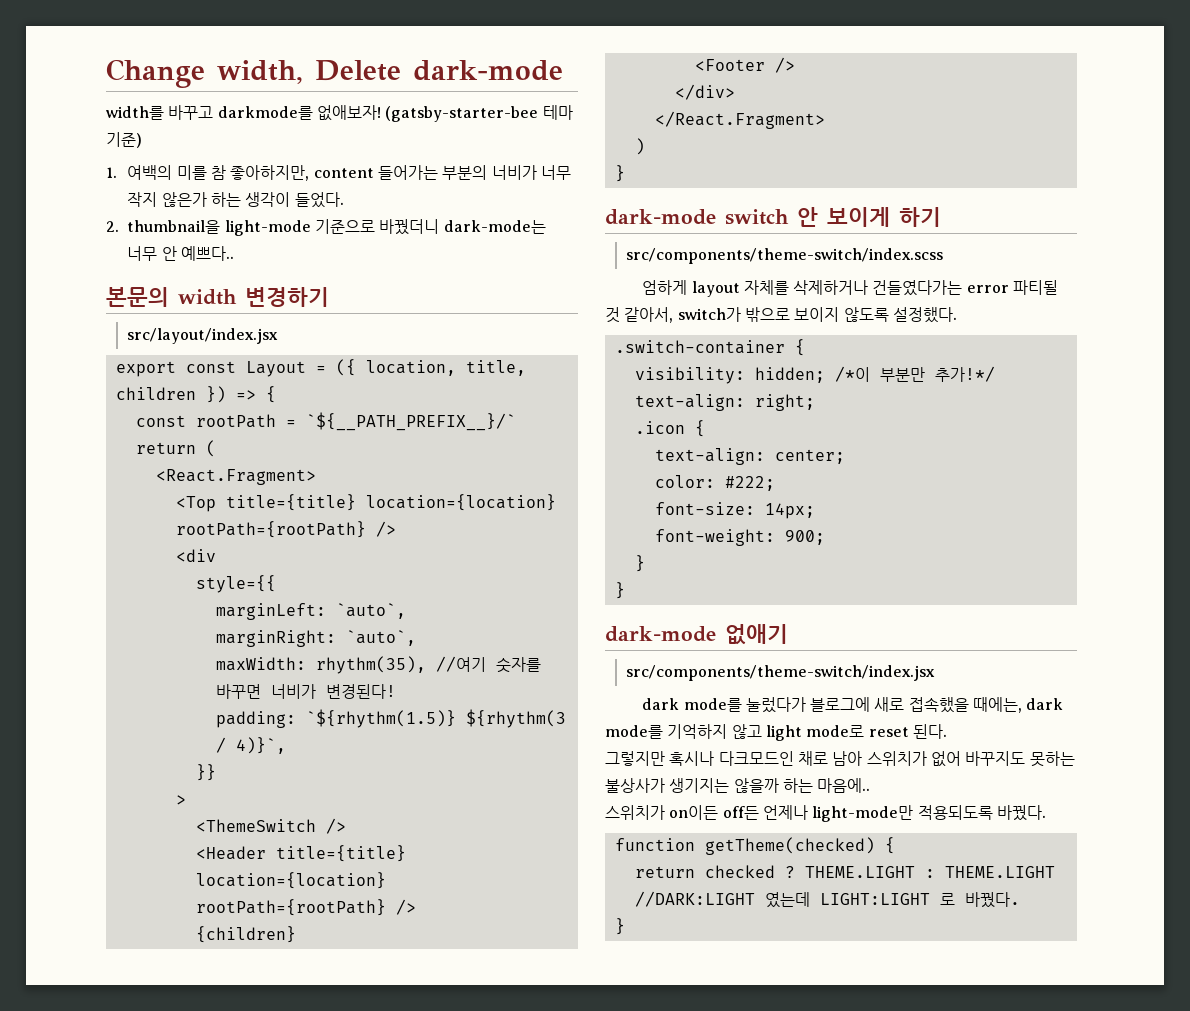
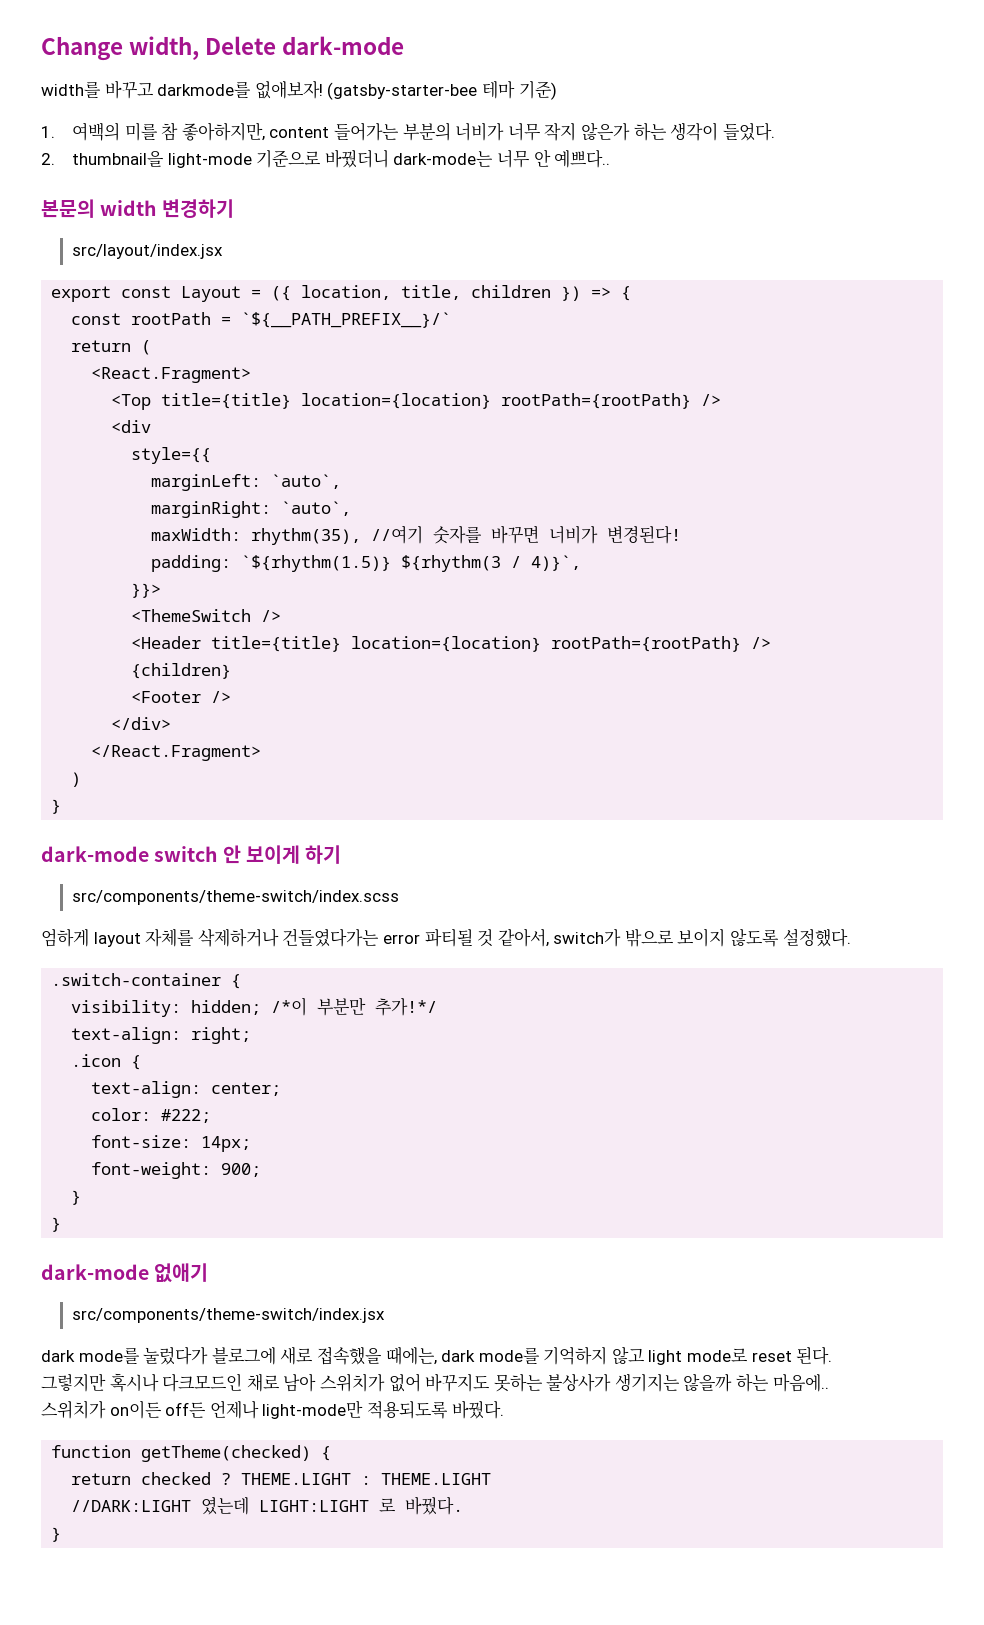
- }}
- >
+ }}>

